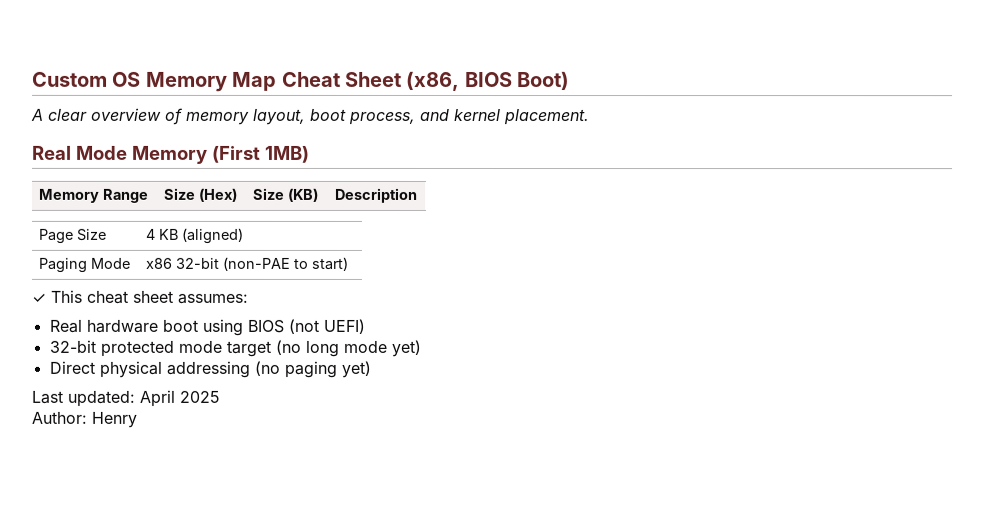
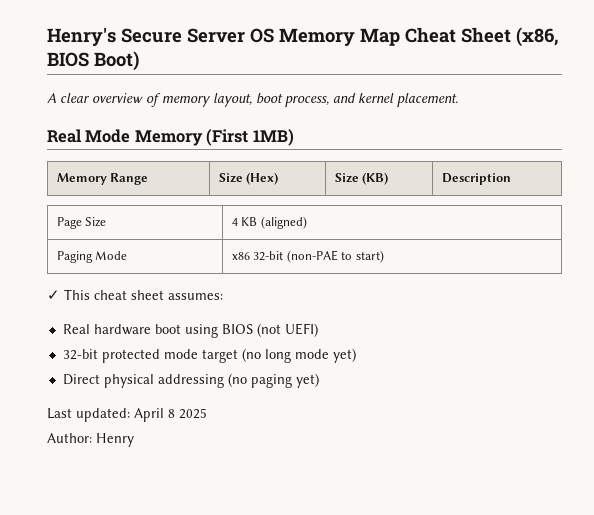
- Custom OS Memory Map Cheat Sheet (x86, BIOS Boot)
+ Henry's Secure Server OS Memory Map Cheat Sheet (x86, BIOS Boot)
- Last updated: April 2025
+ Last updated: April 8 2025

